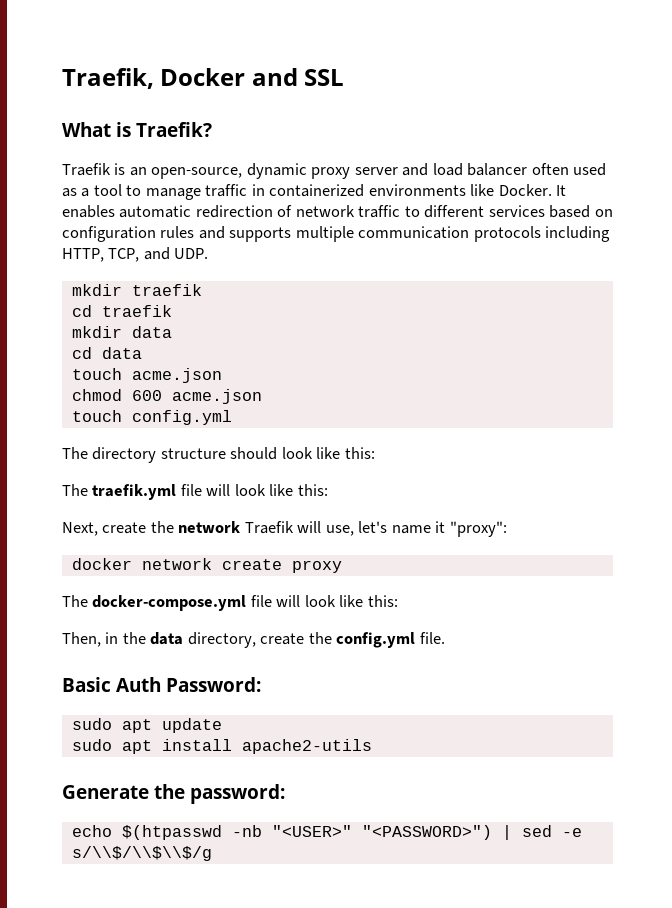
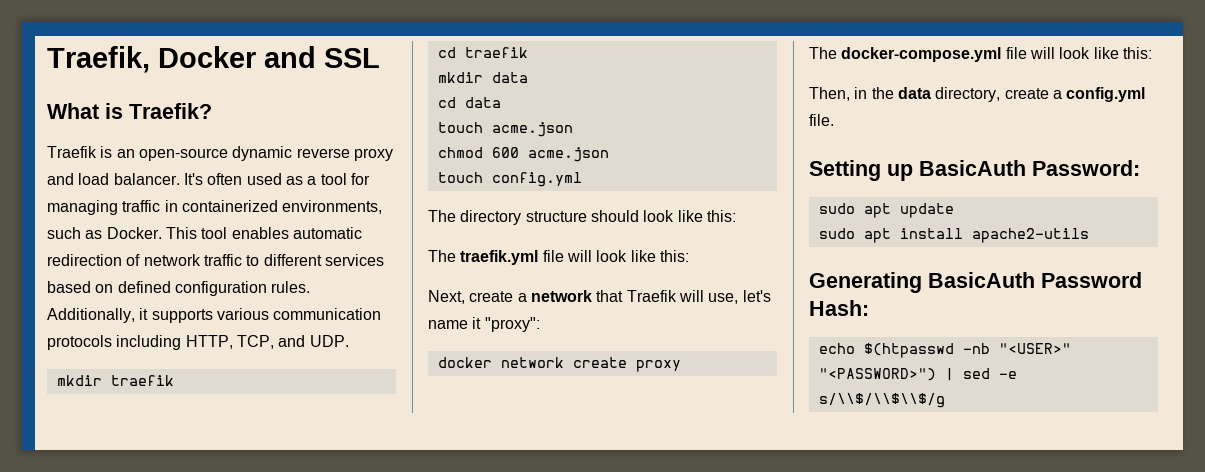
- Traefik is an open-source, dynamic proxy server and load balancer often used as a tool to manage traffic in containerized environments like Docker. It enables automatic redirection of network traffic to different services based on configuration rules and supports multiple communication protocols including HTTP, TCP, and UDP.
+ Traefik is an open-source dynamic reverse proxy and load balancer. It's often used as a tool for managing traffic in containerized environments, such as Docker. This tool enables automatic redirection of network traffic to different services based on defined configuration rules. Additionally, it supports various communication protocols including HTTP, TCP, and UDP.
- Next, create the network Traefik will use, let's name it "proxy":
+ Next, create a network that Traefik will use, let's name it "proxy":
- Then, in the data directory, create the config.yml file.
+ Then, in the data directory, create a config.yml file.
- Basic Auth Password:
+ Setting up BasicAuth Password:
- Generate the password:
+ Generating BasicAuth Password Hash:

